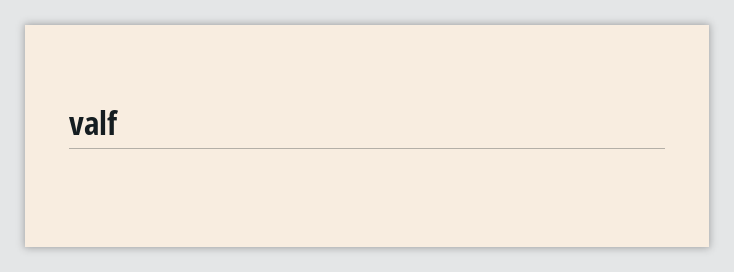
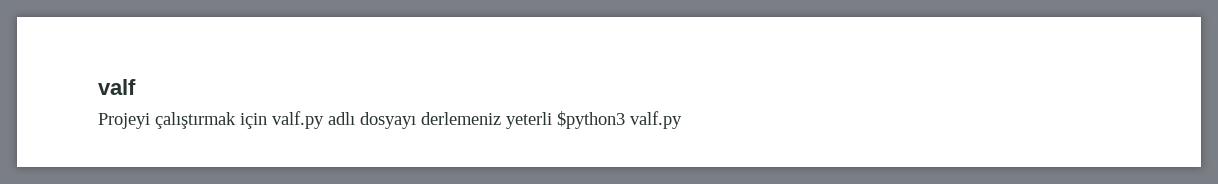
+ Projeyi çalıştırmak için valf.py adlı dosyayı derlemeniz yeterli $python3 valf.py

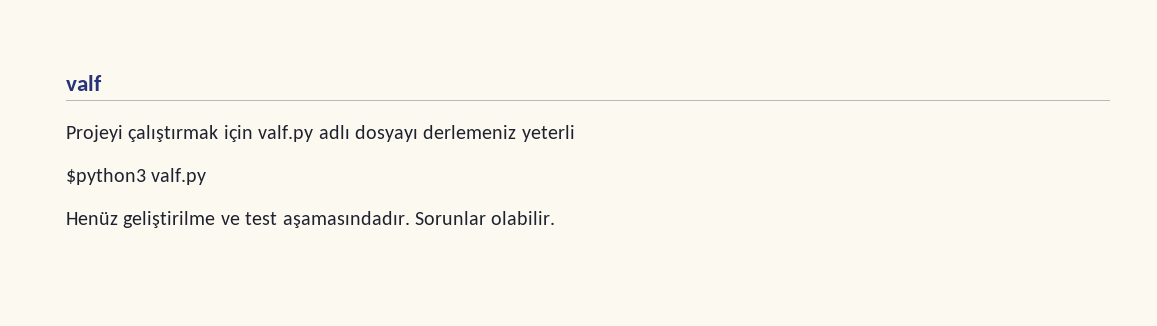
- Projeyi çalıştırmak için valf.py adlı dosyayı derlemeniz yeterli $python3 valf.py
+ Projeyi çalıştırmak için valf.py adlı dosyayı derlemeniz yeterli
+ $python3 valf.py
+ Henüz geliştirilme ve test aşamasındadır. Sorunlar olabilir.

